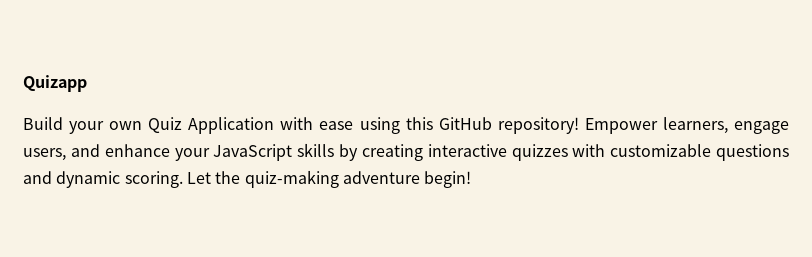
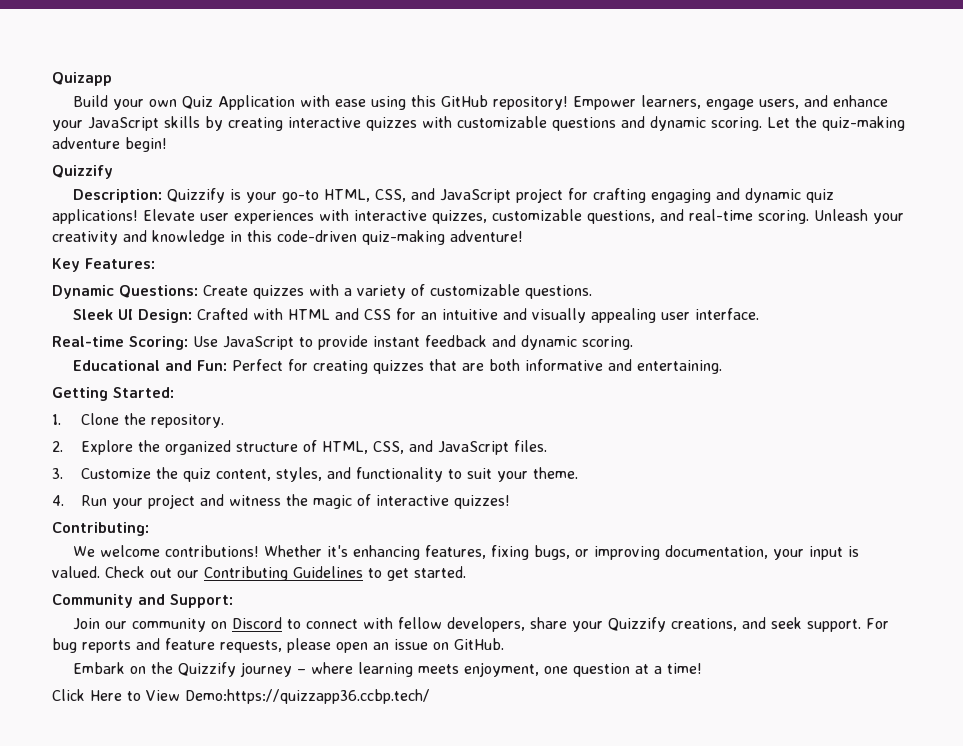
  Let the quiz-making adventure begin!
+ Quizzify
+ Description: Quizzify is your go-to HTML, CSS, and JavaScript project for crafting engaging and dynamic quiz applications! Elevate user experiences with interactive quizzes, customizable questions, and real-time scoring. Unleash your creativity and knowledge in this code-driven quiz-making adventure!
+ Key Features:
+ Dynamic Questions: Create quizzes with a variety of customizable questions.
+ Sleek UI Design: Crafted with HTML and CSS for an intuitive and visually appealing user interface.
+ Real-time Scoring: Use JavaScript to provide instant feedback and dynamic scoring.
+ Educational and Fun: Perfect for creating quizzes that are both informative and entertaining.
+ Getting Started:
+ 1. Clone the repository.
+ 2. Explore the organized structure of HTML, CSS, and JavaScript files.
+ 3. Customize the quiz content, styles, and functionality to suit your theme.
+ 4. Run your project and witness the magic of interactive quizzes!
+ Contributing:
+ We welcome contributions! Whether it's enhancing features, fixing bugs, or improving documentation, your input is valued. Check out our Contributing Guidelines to get started.
+ Community and Support:
+ Join our community on Discord to connect with fellow developers, share your Quizzify creations, and seek support. For bug reports and feature requests, please open an issue on GitHub.
+ Embark on the Quizzify journey – where learning meets enjoyment, one question at a time!
+ Click Here to View Demo:https://quizzapp36.ccbp.tech/

